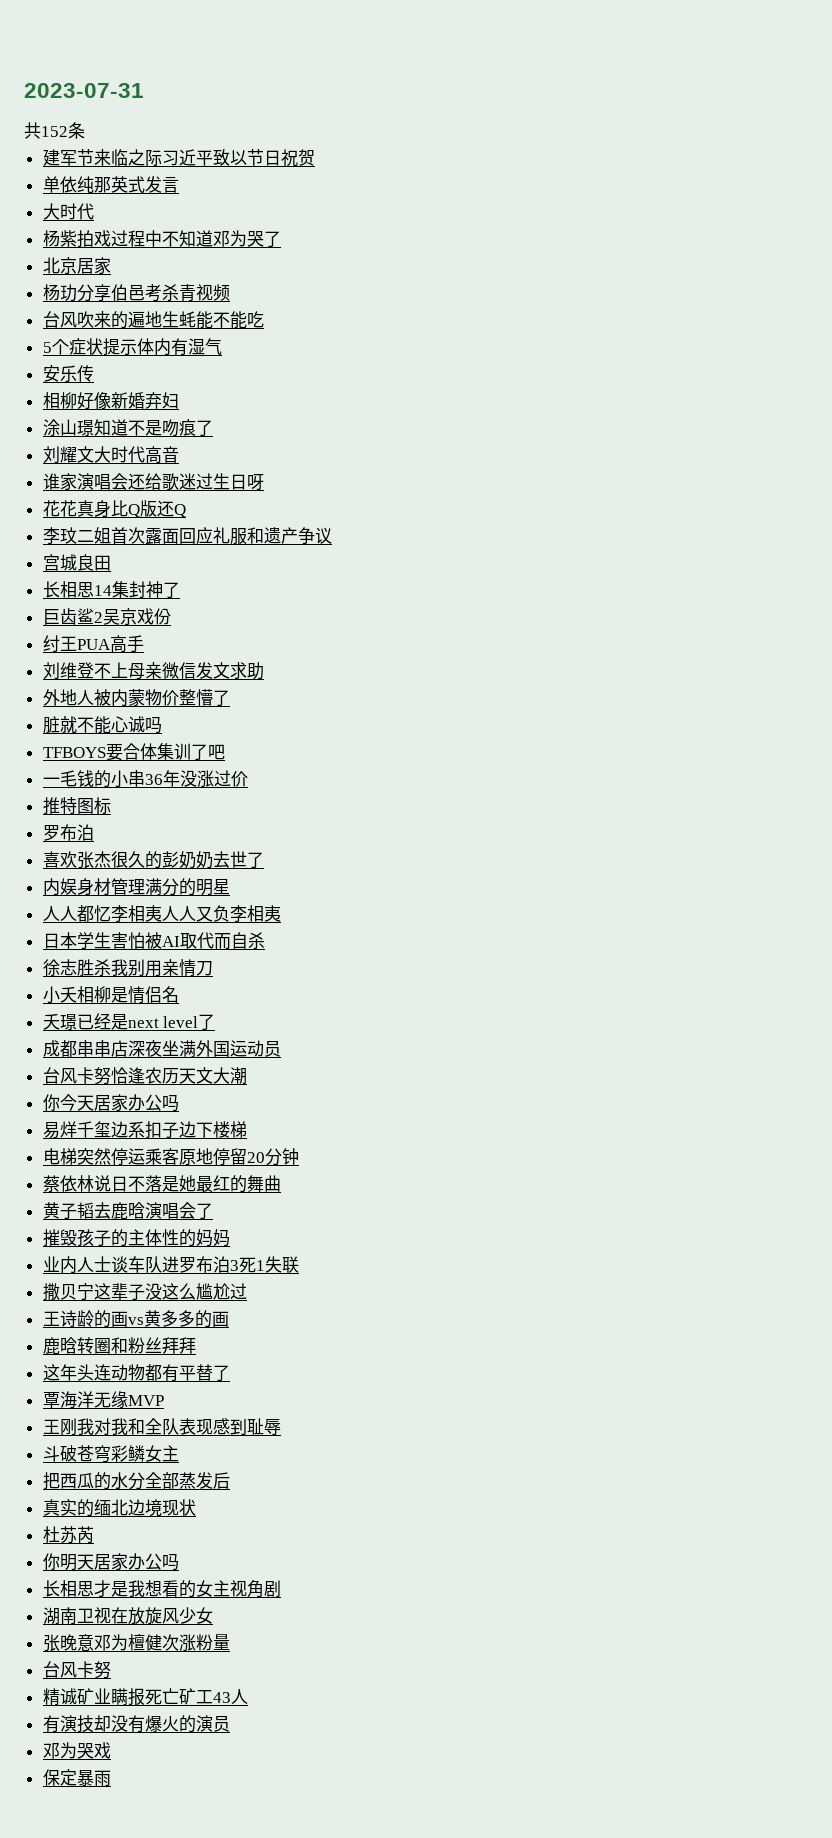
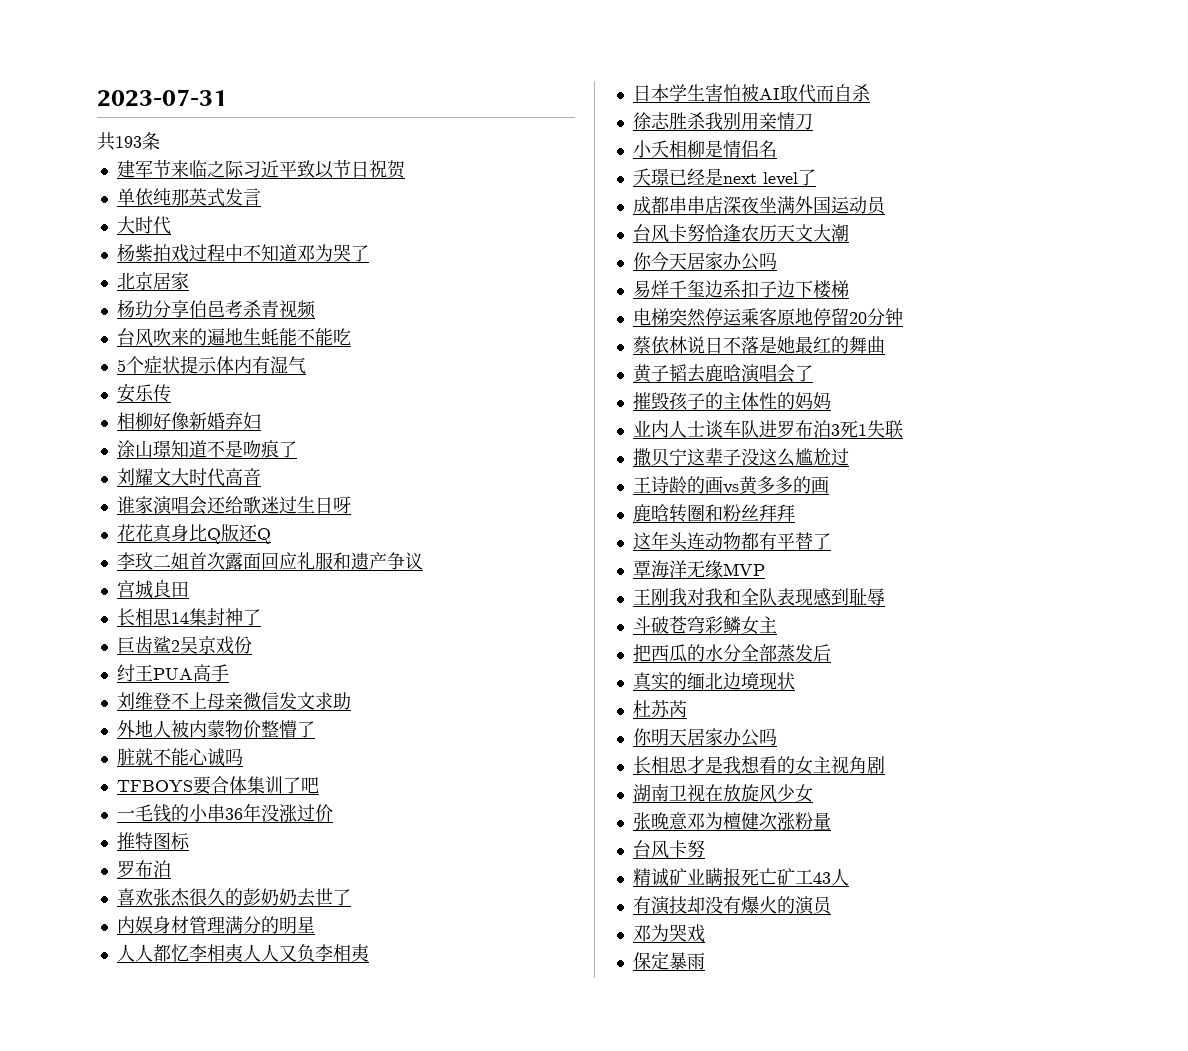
- 共152条
+ 共193条

